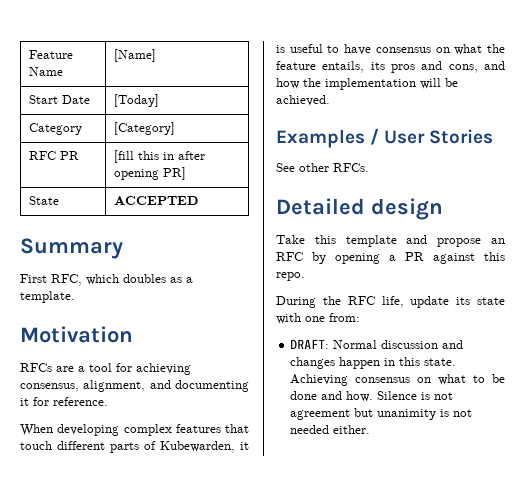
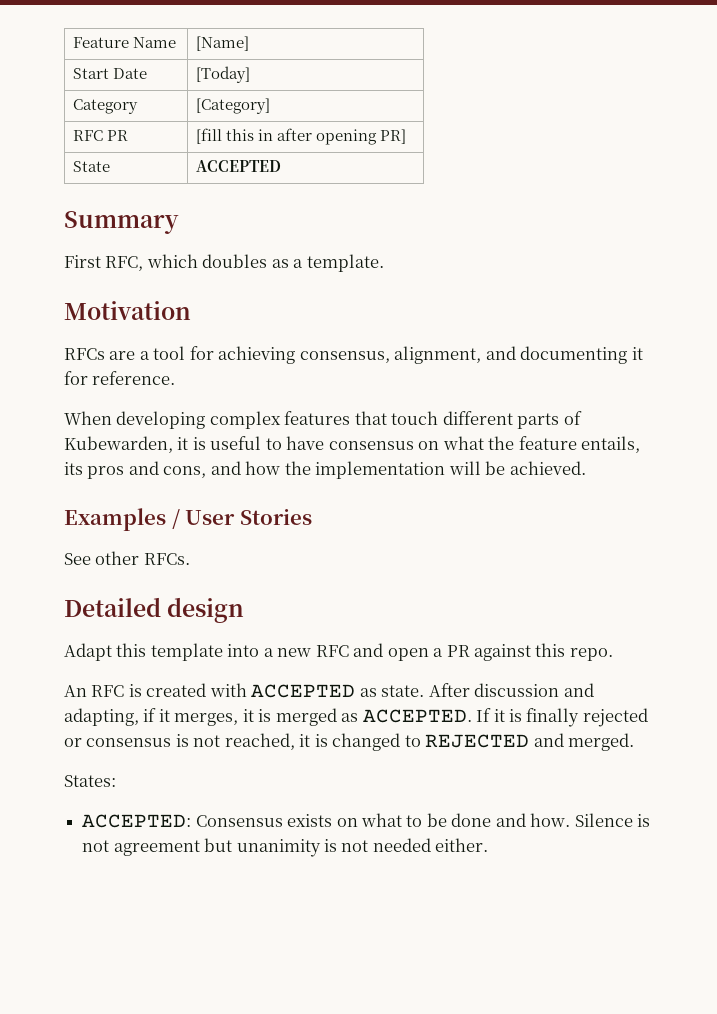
- Take this template and propose an RFC by opening a PR against this repo.
+ Adapt this template into a new RFC and open a PR against this repo.
- During the RFC life, update its state with one from:
- DRAFT: Normal discussion and changes happen in this state. Achieving consensus on what to be done and how.
+ An RFC is created with ACCEPTED as state. After discussion and adapting, if it merges, it is merged as ACCEPTED. If it is finally rejected or consensus is not reached, it is changed to REJECTED and merged.
+ States:
+ ACCEPTED: Consensus exists on what to be done and how.

